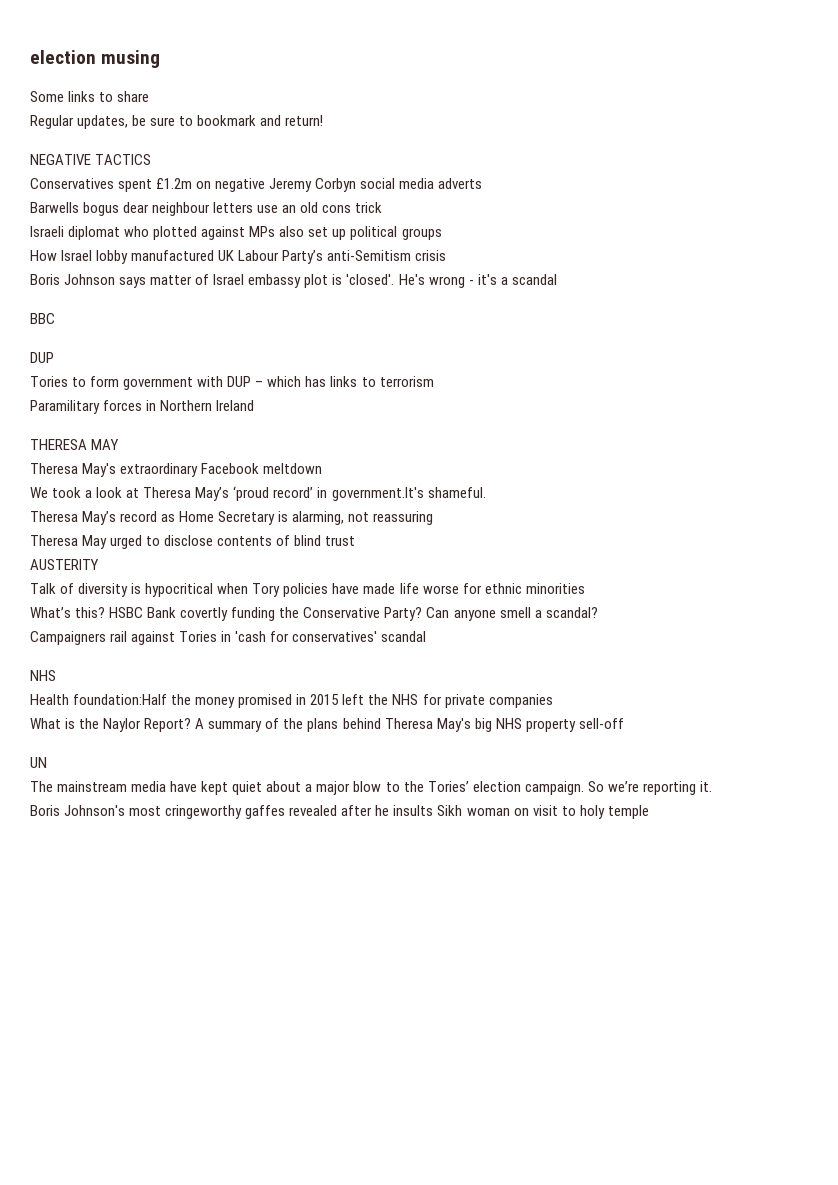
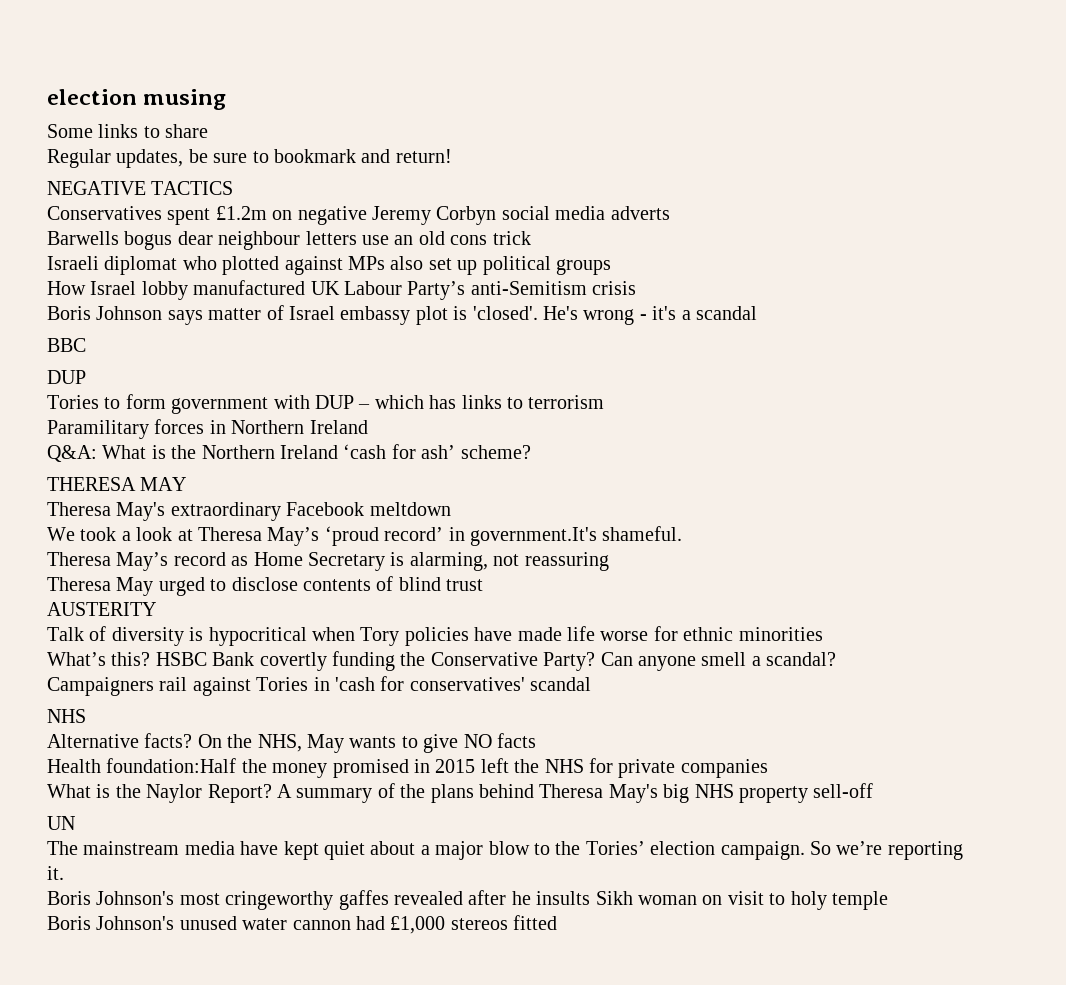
+ Q&A: What is the Northern Ireland ‘cash for ash’ scheme?
+ Alternative facts? On the NHS, May wants to give NO facts
+ Boris Johnson's unused water cannon had £1,000 stereos fitted

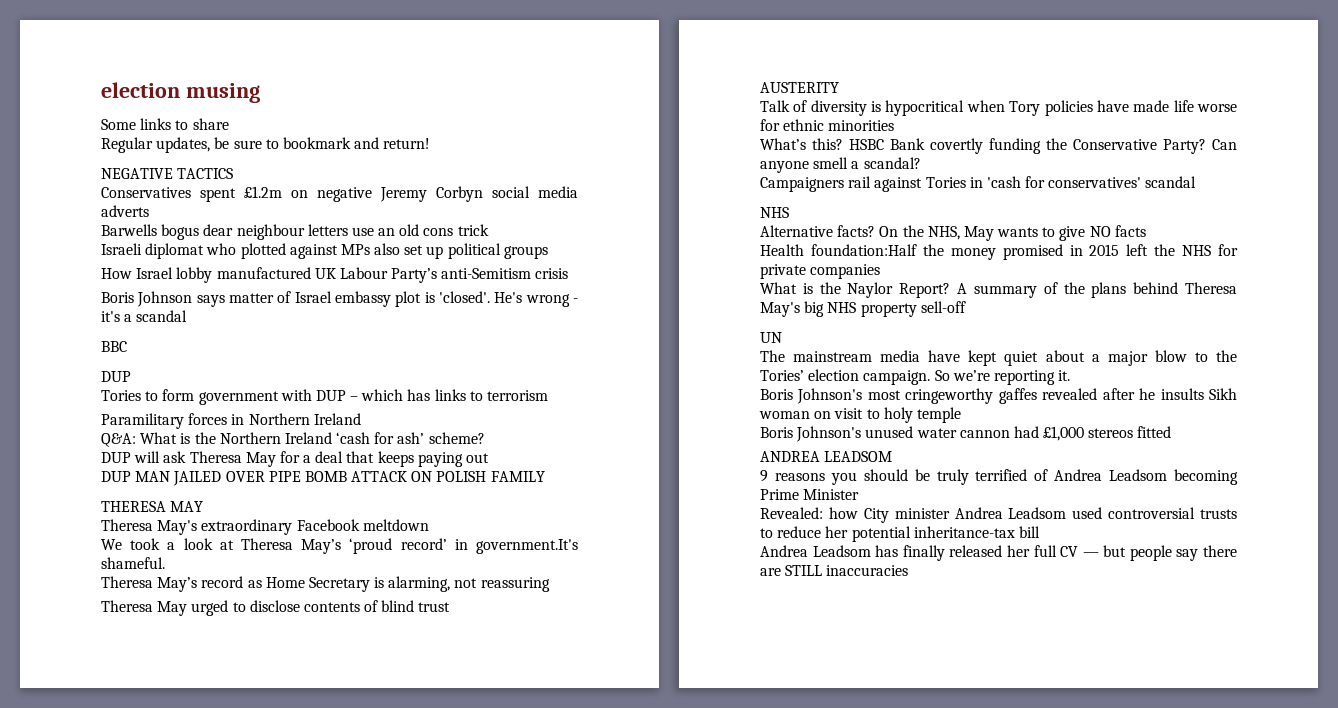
+ DUP will ask Theresa May for a deal that keeps paying out
+ DUP MAN JAILED OVER PIPE BOMB ATTACK ON POLISH FAMILY
+ ANDREA LEADSOM
+ 9 reasons you should be truly terrified of Andrea Leadsom becoming Prime Minister
+ Revealed: how City minister Andrea Leadsom used controversial trusts to reduce her potential inheritance-tax bill
+ Andrea Leadsom has finally released her full CV — but people say there are STILL inaccuracies

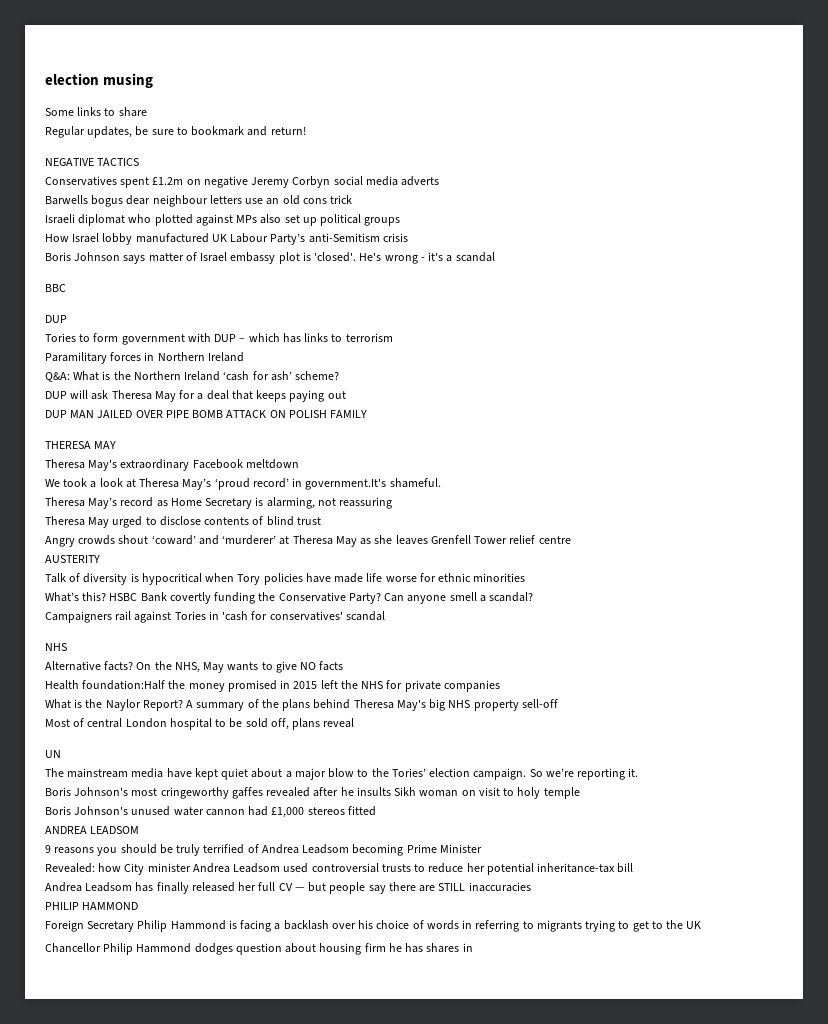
+ Angry crowds shout ‘coward’ and ‘murderer’ at Theresa May as she leaves Grenfell Tower relief centre
+ Most of central London hospital to be sold off, plans reveal
+ PHILIP HAMMOND
+ Foreign Secretary Philip Hammond is facing a backlash over his choice of words in referring to migrants trying to get to the UK
+ Chancellor Philip Hammond dodges question about housing firm he has shares in

